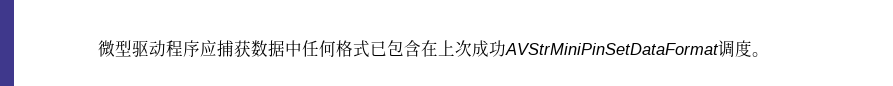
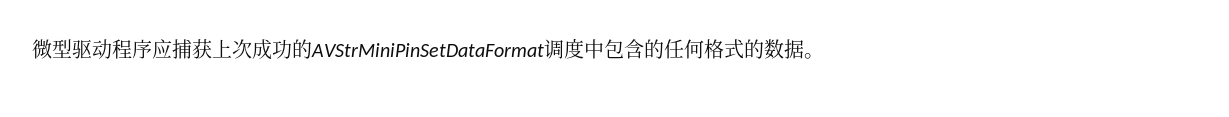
- 微型驱动程序应捕获数据中任何格式已包含在上次成功AVStrMiniPinSetDataFormat调度。
+ 微型驱动程序应捕获上次成功的AVStrMiniPinSetDataFormat调度中包含的任何格式的数据。

